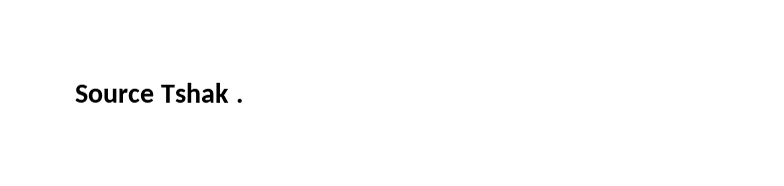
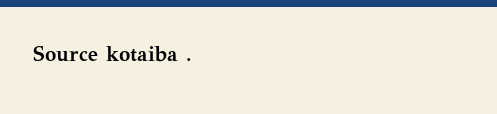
- Source Tshak .
+ Source kotaiba .

